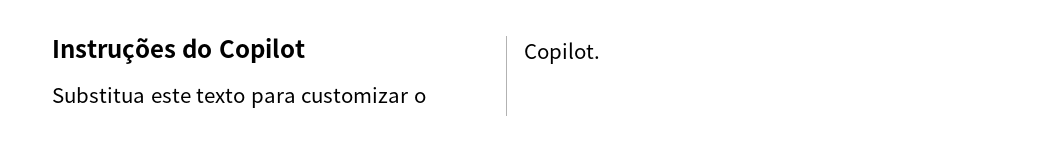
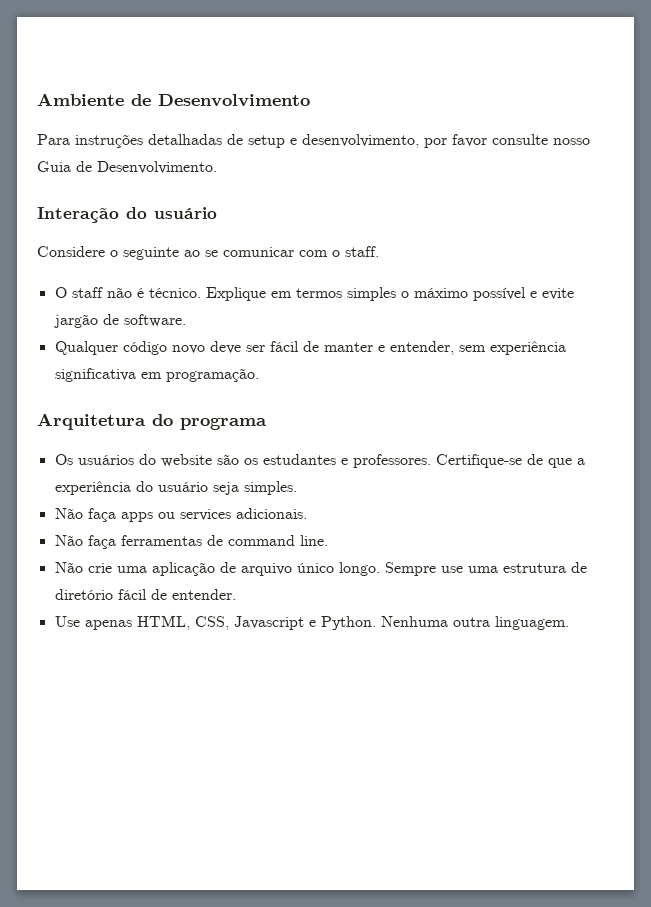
- Instruções do Copilot
- Substitua este texto para customizar o Copilot.
+ Ambiente de Desenvolvimento
+ Para instruções detalhadas de setup e desenvolvimento, por favor consulte nosso Guia de Desenvolvimento.
+ Interação do usuário
+ Considere o seguinte ao se comunicar com o staff.
+ O staff não é técnico. Explique em termos simples o máximo possível e evite jargão de software.
+ Qualquer código novo deve ser fácil de manter e entender, sem experiência significativa em programação.
+ Arquitetura do programa
+ Os usuários do website são os estudantes e professores. Certifique-se de que a experiência do usuário seja simples.
+ Não faça apps ou services adicionais.
+ Não faça ferramentas de command line.
+ Não crie uma aplicação de arquivo único longo. Sempre use uma estrutura de diretório fácil de entender.
+ Use apenas HTML, CSS, Javascript e Python. Nenhuma outra linguagem.

